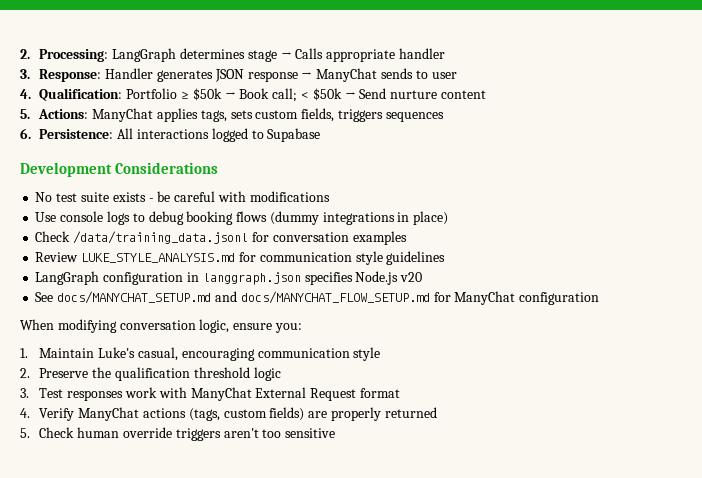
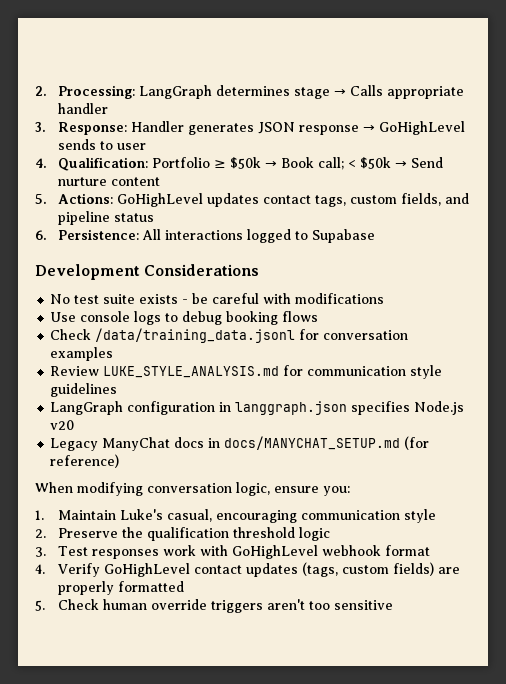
- 3. Response: Handler generates JSON response → ManyChat sends to user
+ 3. Response: Handler generates JSON response → GoHighLevel sends to user
- 5. Actions: ManyChat applies tags, sets custom fields, triggers sequences
+ 5. Actions: GoHighLevel updates contact tags, custom fields, and pipeline status
- Use console logs to debug booking flows (dummy integrations in place)
+ Use console logs to debug booking flows
- See docs/MANYCHAT_SETUP.md and docs/MANYCHAT_FLOW_SETUP.md for ManyChat configuration
+ Legacy ManyChat docs in docs/MANYCHAT_SETUP.md (for reference)
- 3. Test responses work with ManyChat External Request format
+ 3. Test responses work with GoHighLevel webhook format
- 4. Verify ManyChat actions (tags, custom fields) are properly returned
+ 4. Verify GoHighLevel contact updates (tags, custom fields) are properly formatted

